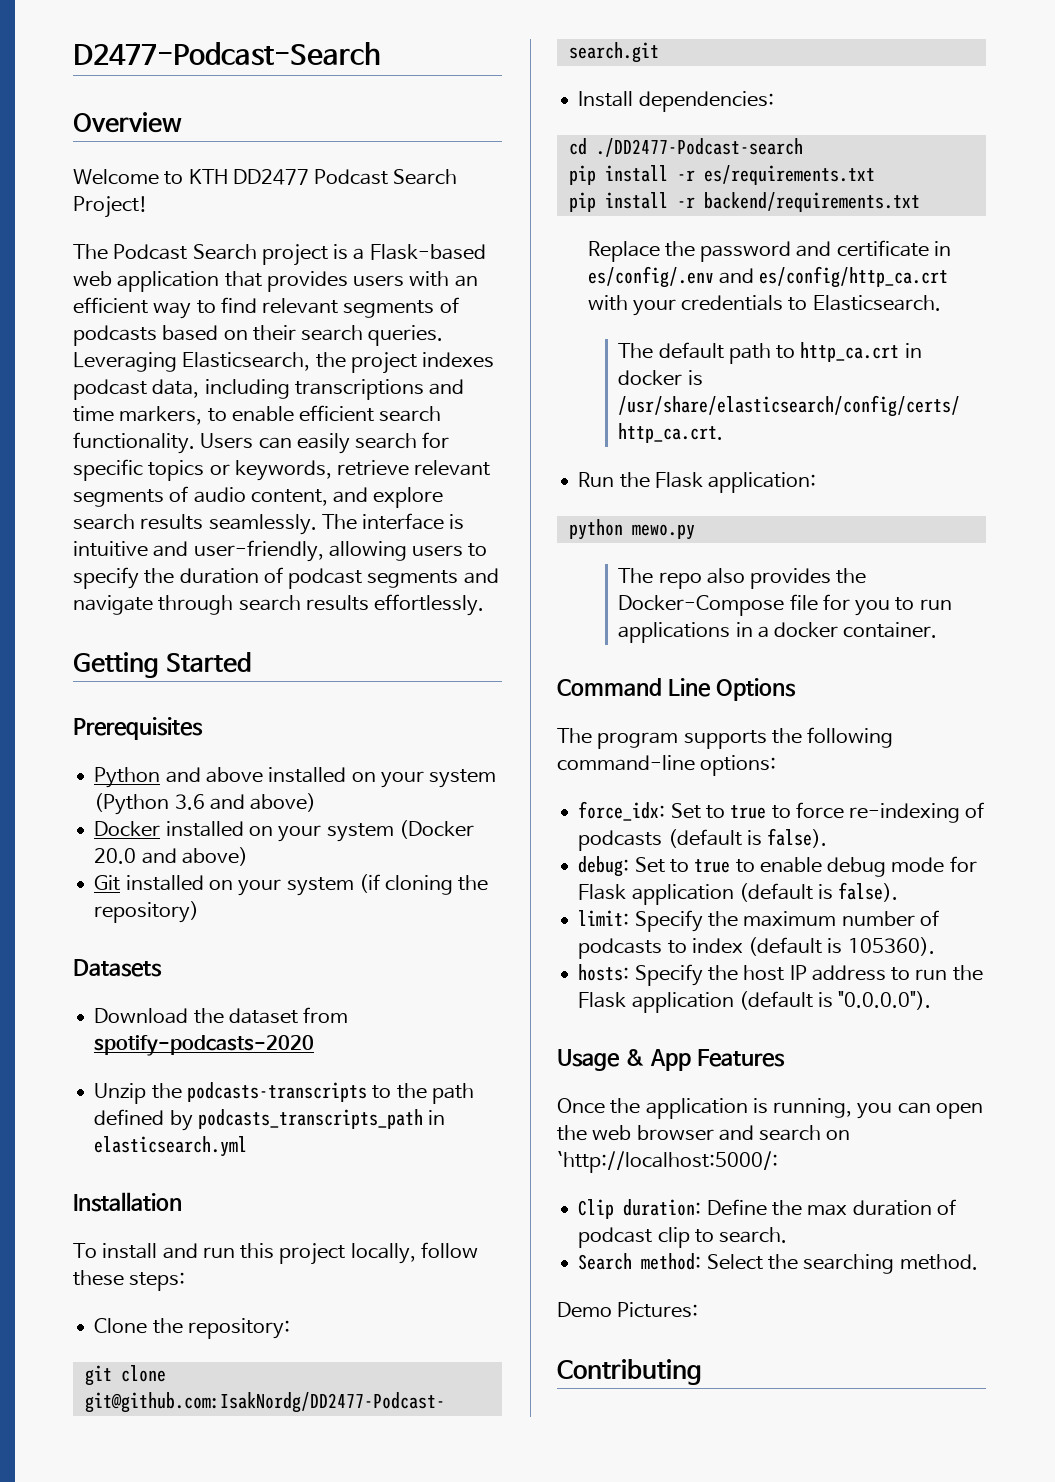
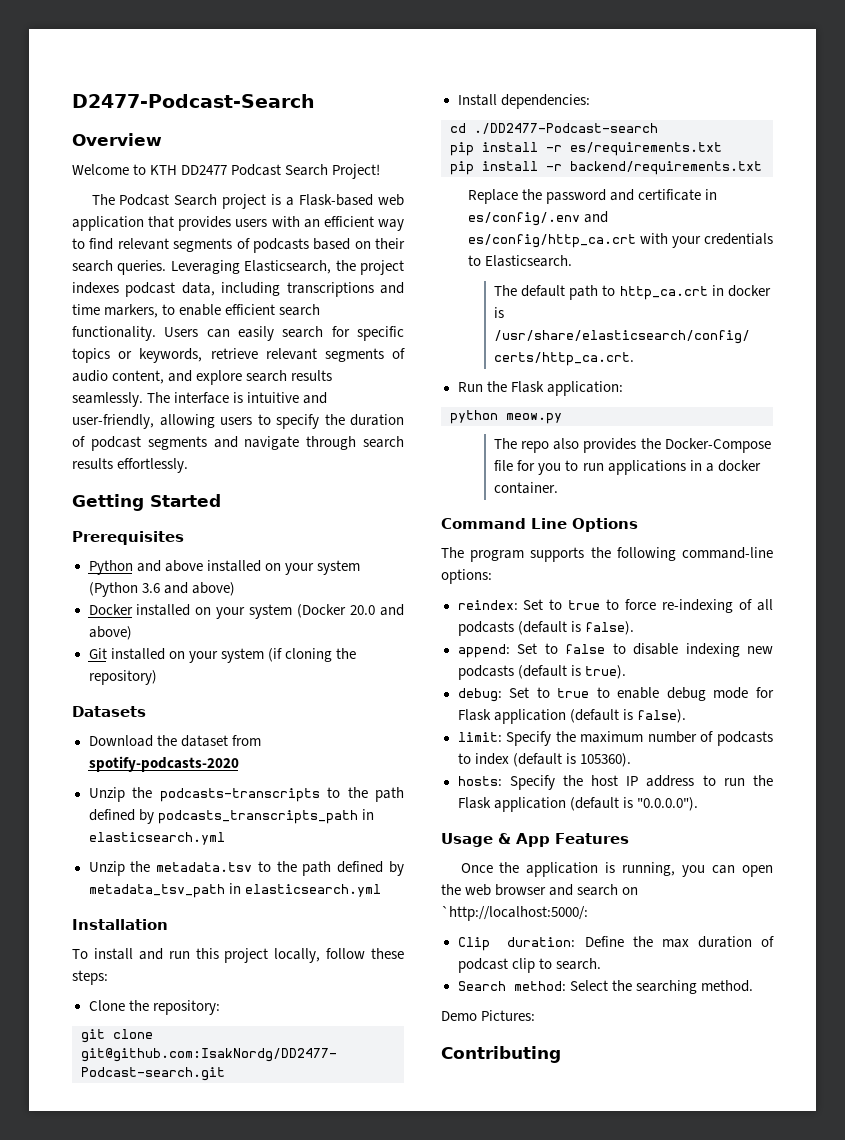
+ Unzip the metadata.tsv to the path defined by metadata_tsv_path in elasticsearch.yml
- python mewo.py
+ python meow.py
- force_idx: Set to true to force re-indexing of podcasts (default is false).
+ reindex: Set to true to force re-indexing of all podcasts (default is false).
+ append: Set to false to disable indexing new podcasts (default is true).

